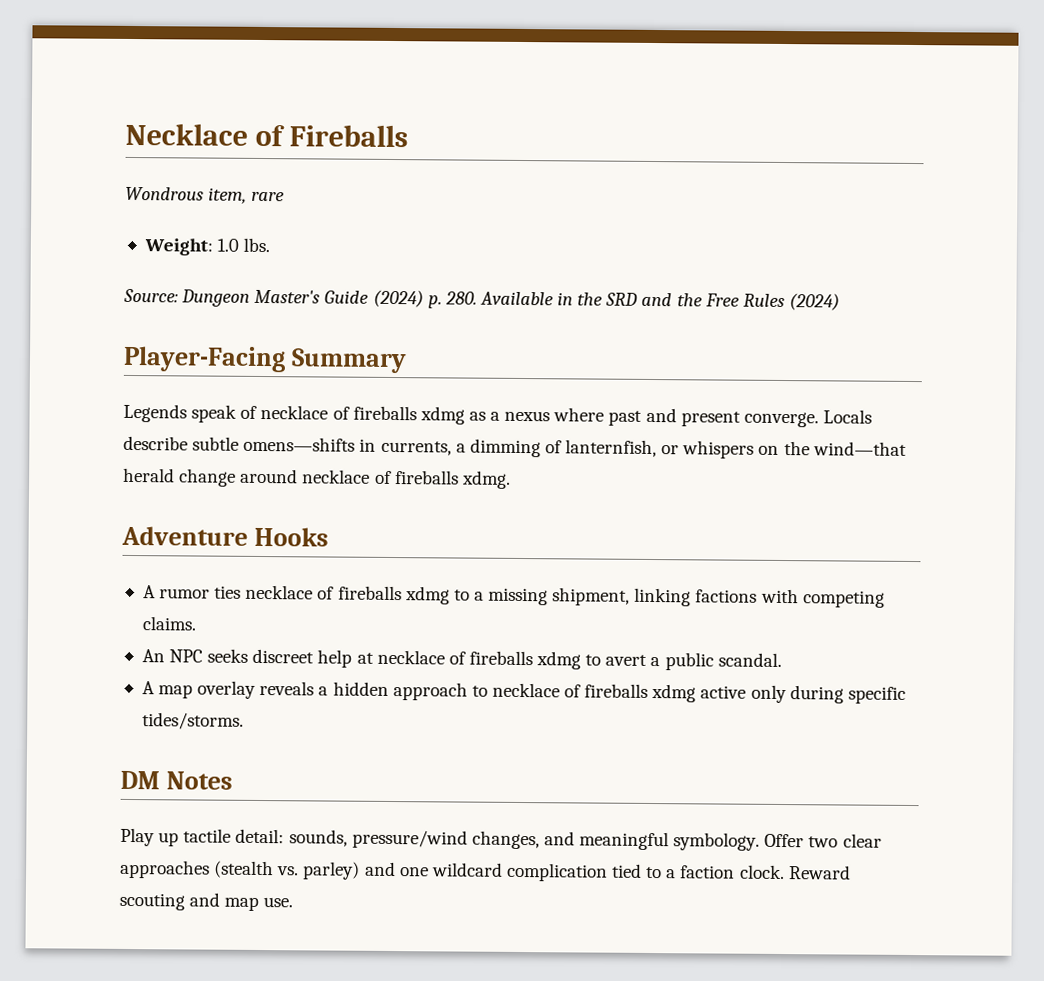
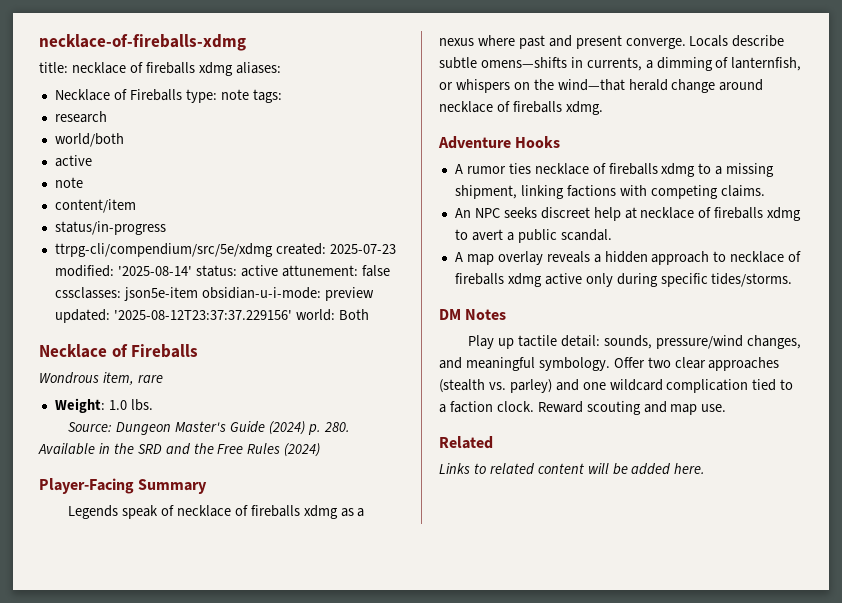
+ necklace-of-fireballs-xdmg
+ title: necklace of fireballs xdmg aliases:
+ Necklace of Fireballs type: note tags:
+ research
+ world/both
+ active
+ note
+ content/item
+ status/in-progress
+ ttrpg-cli/compendium/src/5e/xdmg created: 2025-07-23 modified: '2025-08-14' status: active attunement: false cssclasses: json5e-item obsidian-u-i-mode: preview updated: '2025-08-12T23:37:37.229156' world: Both
+ Related
+ Links to related content will be added here.

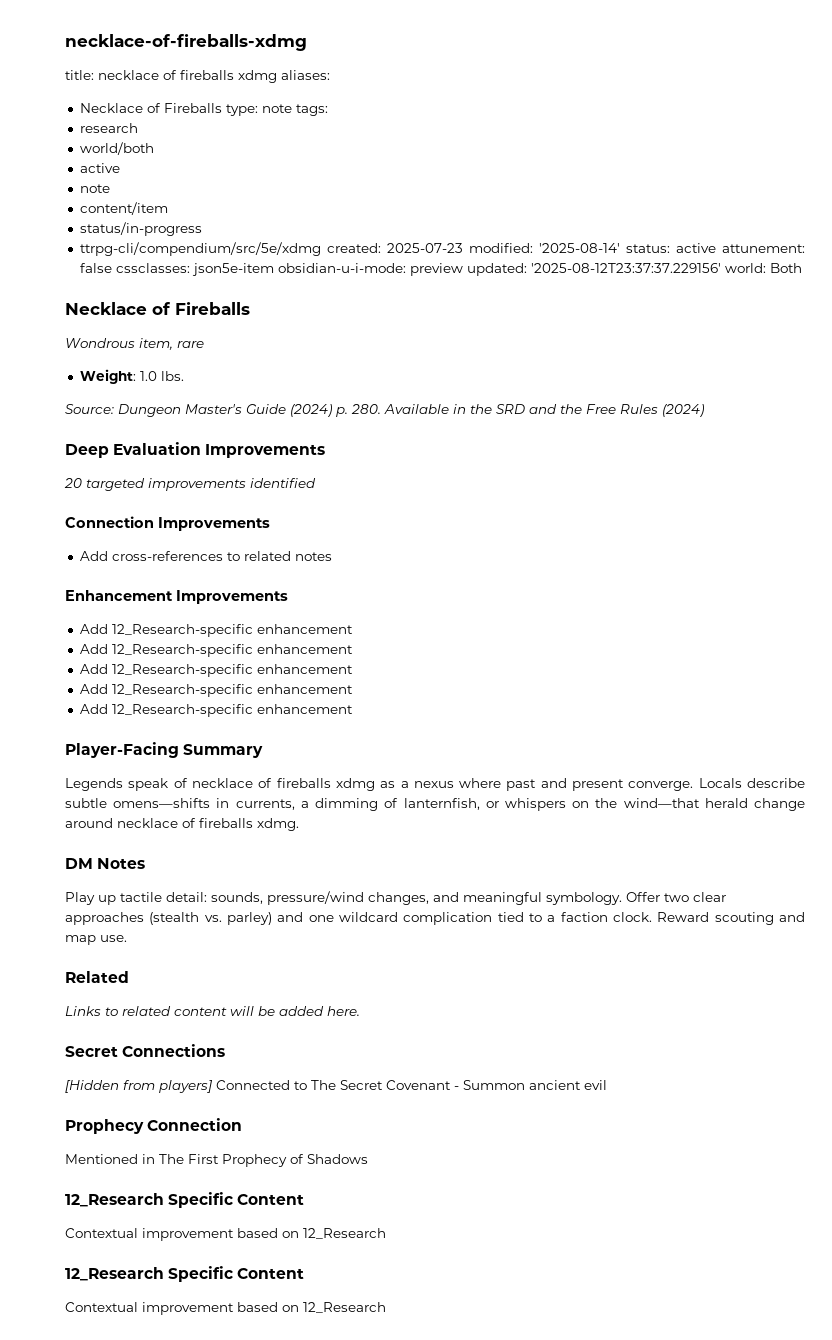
+ Deep Evaluation Improvements
+ 20 targeted improvements identified
+ Connection Improvements
+ Add cross-references to related notes
+ Enhancement Improvements
+ Add 12_Research-specific enhancement
+ Add 12_Research-specific enhancement
+ Add 12_Research-specific enhancement
+ Add 12_Research-specific enhancement
+ Add 12_Research-specific enhancement
- Adventure Hooks
- A rumor ties necklace of fireballs xdmg to a missing shipment, linking factions with competing claims.
- An NPC seeks discreet help at necklace of fireballs xdmg to avert a public scandal.
- A map overlay reveals a hidden approach to necklace of fireballs xdmg active only during specific tides/storms.
+ Secret Connections
+ [Hidden from players] Connected to The Secret Covenant - Summon ancient evil
+ Prophecy Connection
+ Mentioned in The First Prophecy of Shadows
+ 12_Research Specific Content
+ Contextual improvement based on 12_Research
+ 12_Research Specific Content
+ Contextual improvement based on 12_Research

